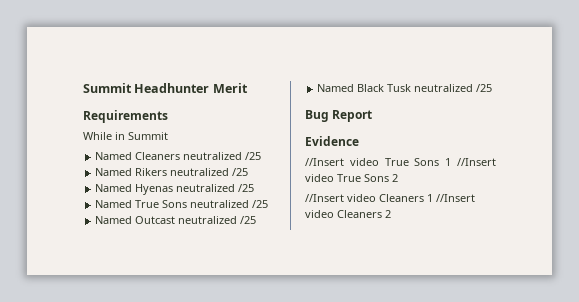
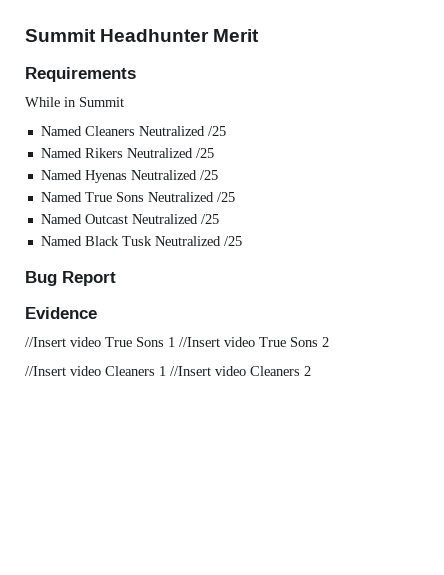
- Named Cleaners neutralized /25
+ Named Cleaners Neutralized /25
- Named Rikers neutralized /25
+ Named Rikers Neutralized /25
- Named Hyenas neutralized /25
+ Named Hyenas Neutralized /25
- Named True Sons neutralized /25
+ Named True Sons Neutralized /25
- Named Outcast neutralized /25
+ Named Outcast Neutralized /25
- Named Black Tusk neutralized /25
+ Named Black Tusk Neutralized /25

